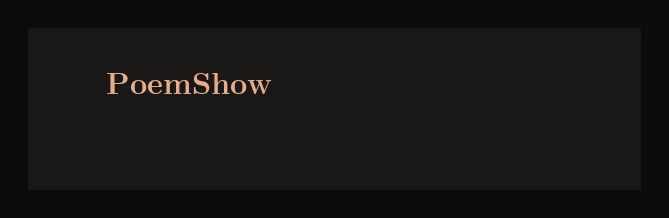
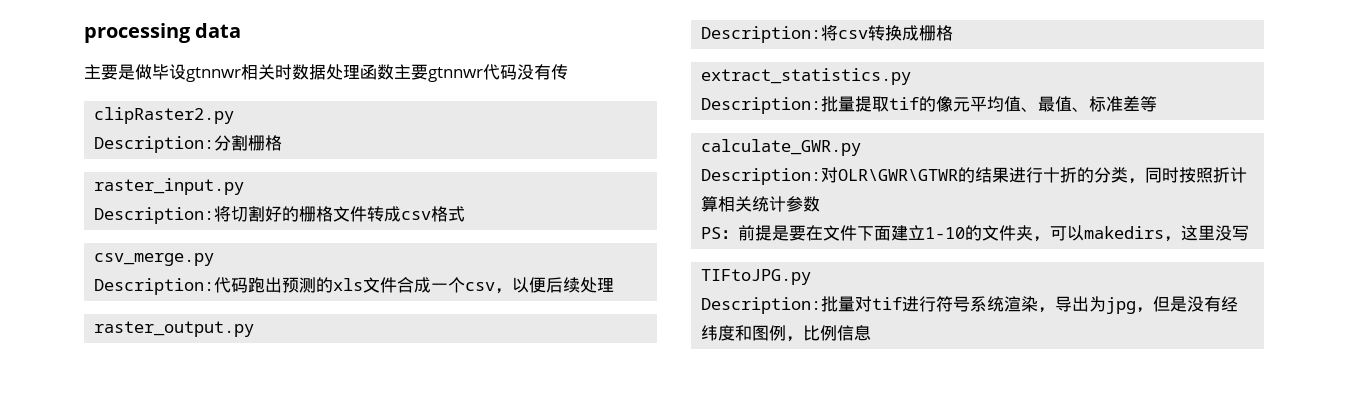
- PoemShow
+ processing data
+ 主要是做毕设gtnnwr相关时数据处理函数主要gtnnwr代码没有传
+ clipRaster2.py
+ Description:分割栅格
+ raster_input.py
+ Description:将切割好的栅格文件转成csv格式
+ csv_merge.py
+ Description:代码跑出预测的xls文件合成一个csv，以便后续处理
+ raster_output.py
+ Description:将csv转换成栅格
+ extract_statistics.py
+ Description:批量提取tif的像元平均值、最值、标准差等
+ calculate_GWR.py
+ Description:对OLR\GWR\GTWR的结果进行十折的分类，同时按照折计算相关统计参数
+ PS：前提是要在文件下面建立1-10的文件夹，可以makedirs，这里没写
+ TIFtoJPG.py
+ Description:批量对tif进行符号系统渲染，导出为jpg，但是没有经纬度和图例，比例信息

